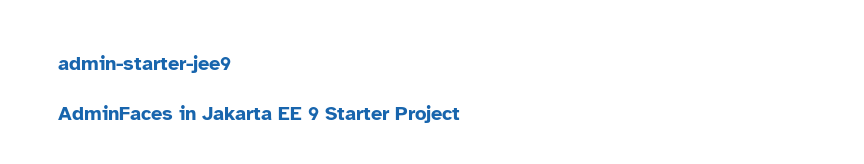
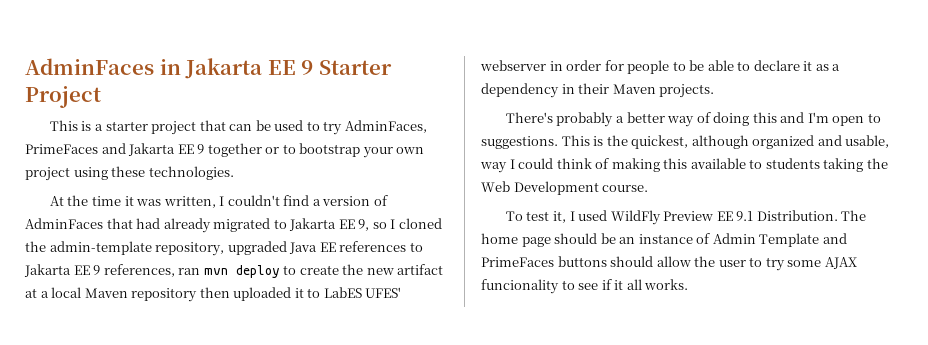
- admin-starter-jee9
+ This is a starter project that can be used to try AdminFaces, PrimeFaces and Jakarta EE 9 together or to bootstrap your own project using these technologies.
+ At the time it was written, I couldn't find a version of AdminFaces that had already migrated to Jakarta EE 9, so I cloned the admin-template repository, upgraded Java EE references to Jakarta EE 9 references, ran mvn deploy to create the new artifact at a local Maven repository then uploaded it to LabES UFES' webserver in order for people to be able to declare it as a dependency in their Maven projects.
+ There's probably a better way of doing this and I'm open to suggestions. This is the quickest, although organized and usable, way I could think of making this available to students taking the Web Development course.
+ To test it, I used WildFly Preview EE 9.1 Distribution. The home page should be an instance of Admin Template and PrimeFaces buttons should allow the user to try some AJAX funcionality to see if it all works.

